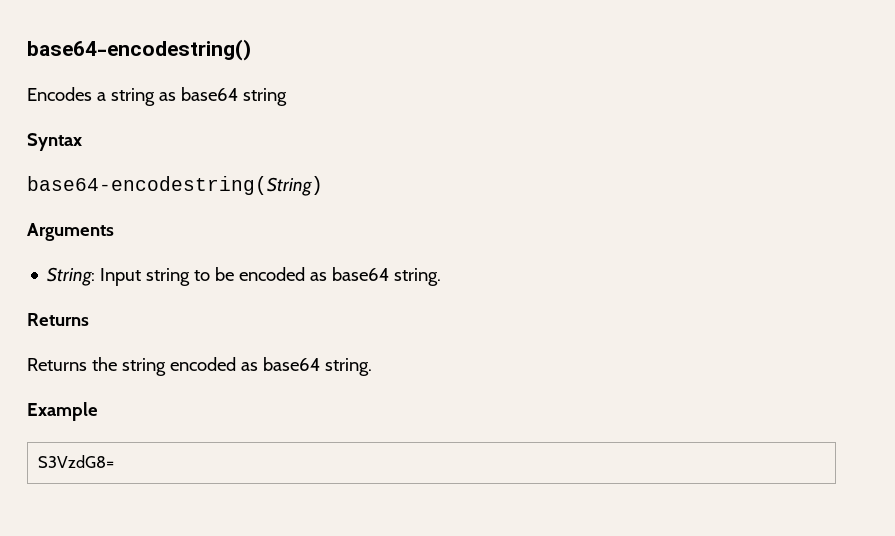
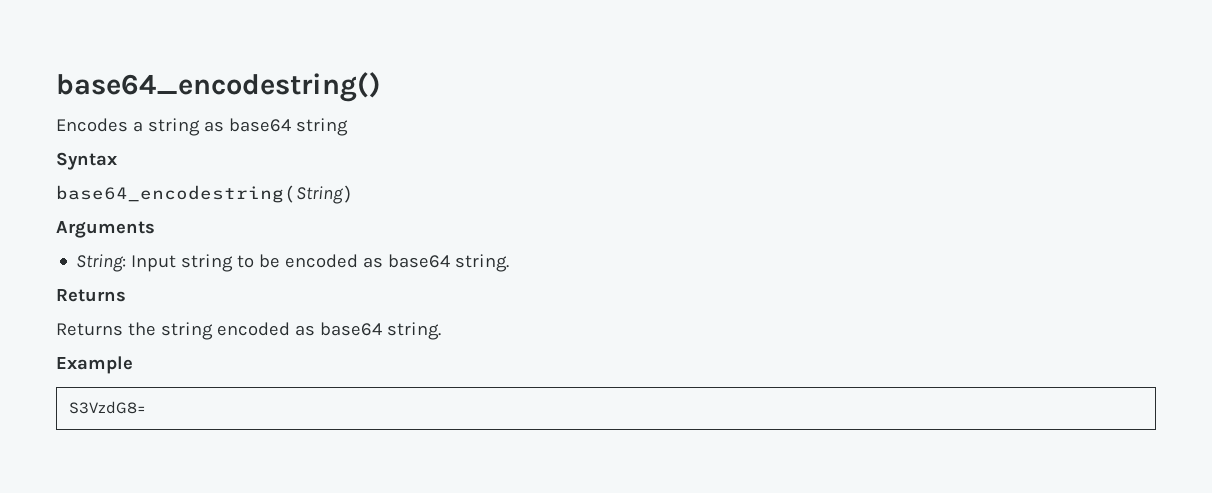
- base64-encodestring()
+ base64_encodestring()
- base64-encodestring(String)
+ base64_encodestring(String)

